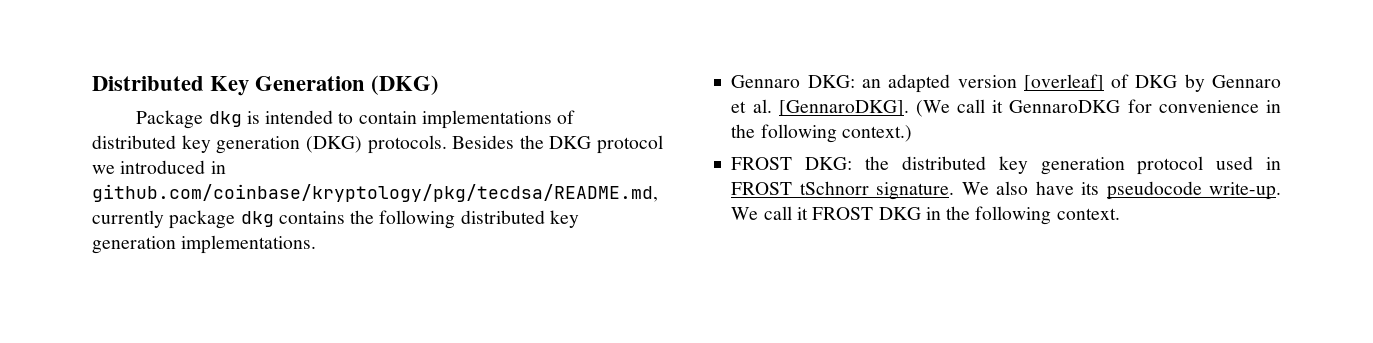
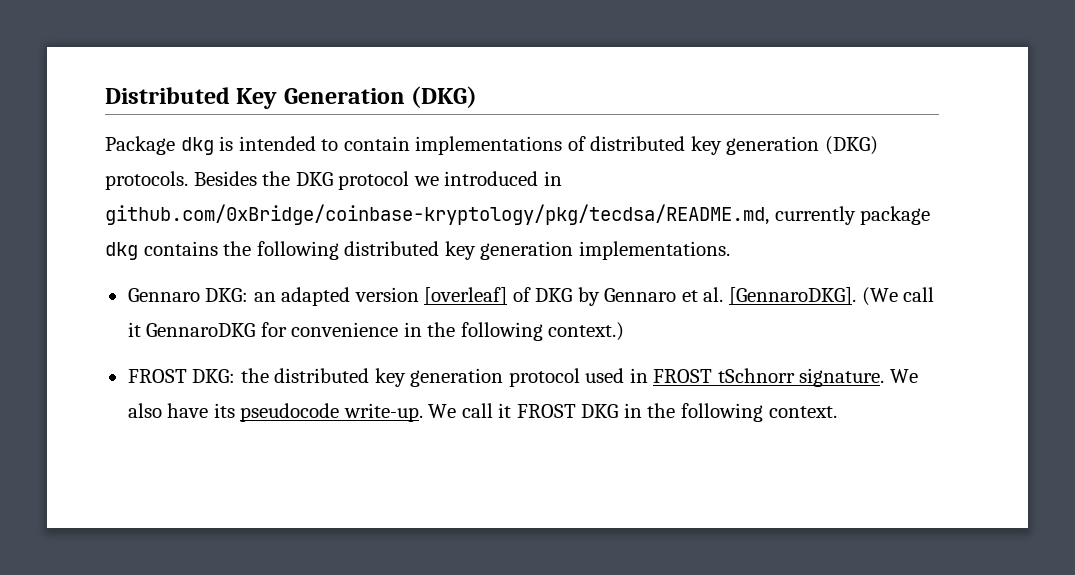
- Besides the DKG protocol we introduced in github.com/coinbase/kryptology/pkg/tecdsa/README.md, currently package dkg contains the following distributed key generation implementations.
+ Besides the DKG protocol we introduced in github.com/0xBridge/coinbase-kryptology/pkg/tecdsa/README.md, currently package dkg contains the following distributed key generation implementations.

